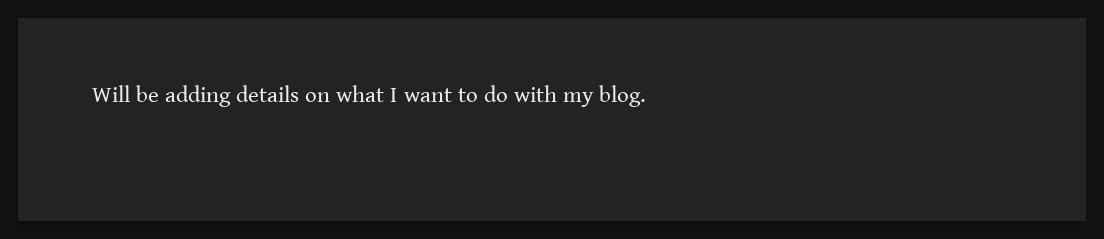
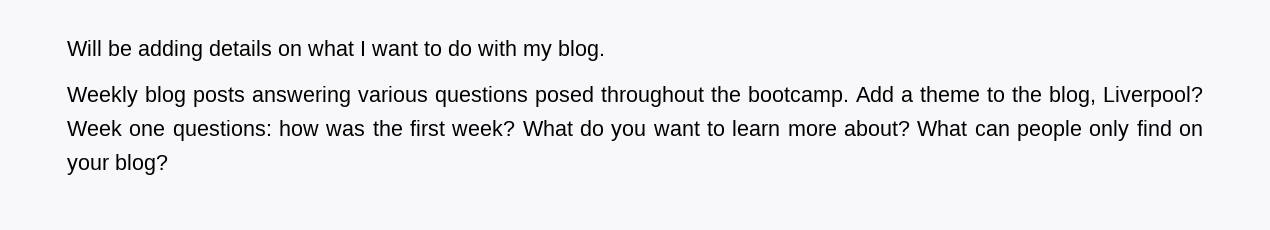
+ Weekly blog posts answering various questions posed throughout the bootcamp. Add a theme to the blog, Liverpool? Week one questions: how was the first week? What do you want to learn more about? What can people only find on your blog?

